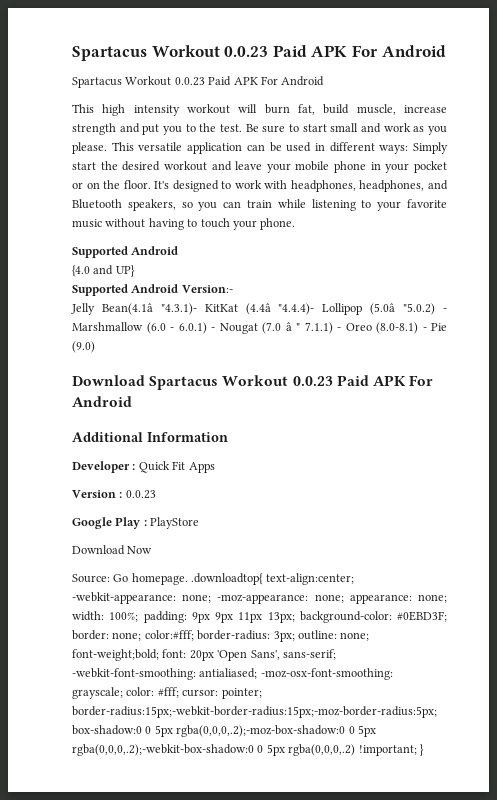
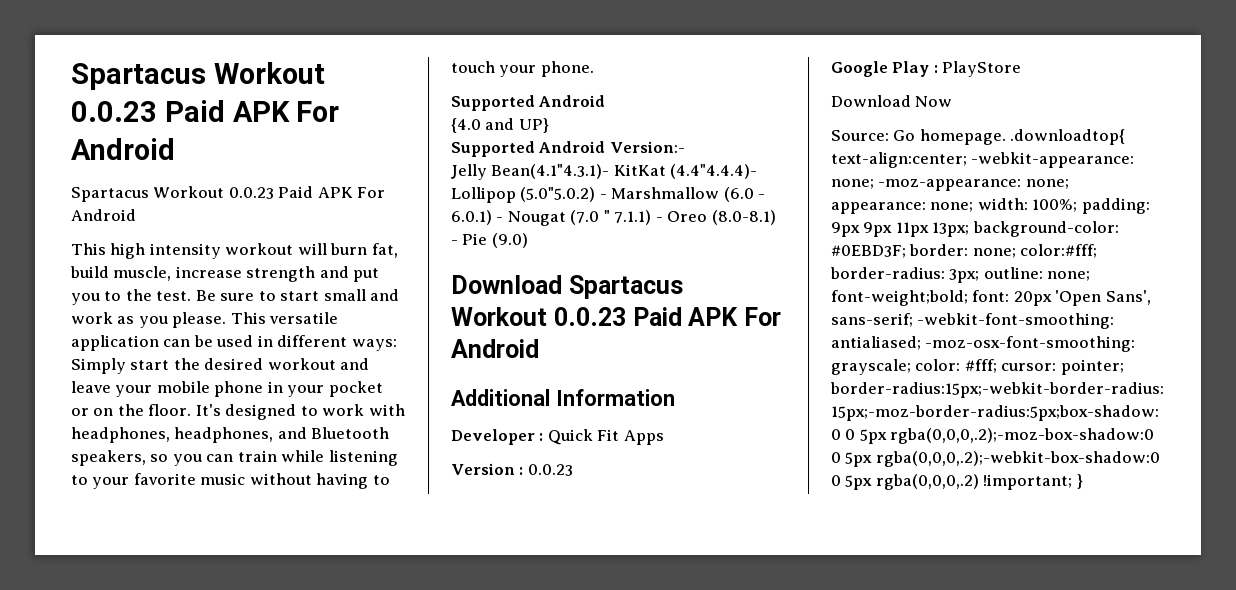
- Jelly Bean(4.1â "4.3.1)- KitKat (4.4â "4.4.4)- Lollipop (5.0â "5.0.2) - Marshmallow (6.0 - 6.0.1) - Nougat (7.0 â " 7.1.1) - Oreo (8.0-8.1) - Pie (9.0)
+ Jelly Bean(4.1"4.3.1)- KitKat (4.4"4.4.4)- Lollipop (5.0"5.0.2) - Marshmallow (6.0 - 6.0.1) - Nougat (7.0 " 7.1.1) - Oreo (8.0-8.1) - Pie (9.0)

